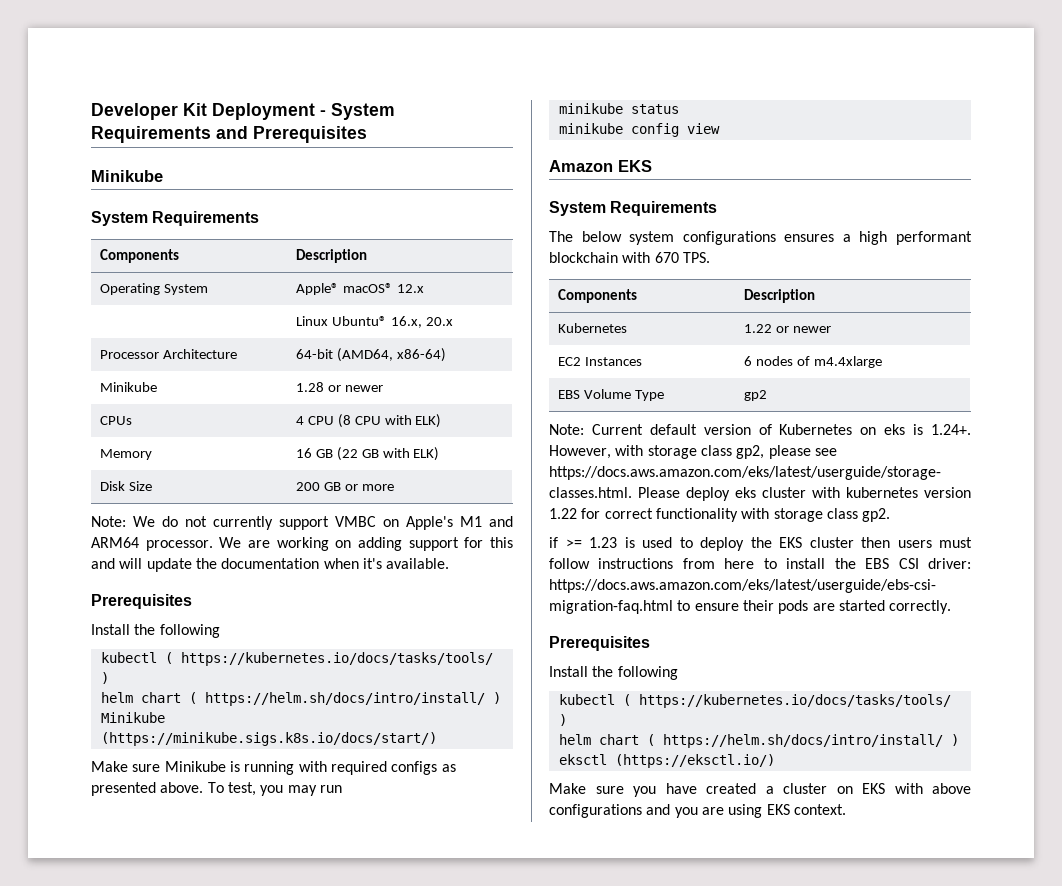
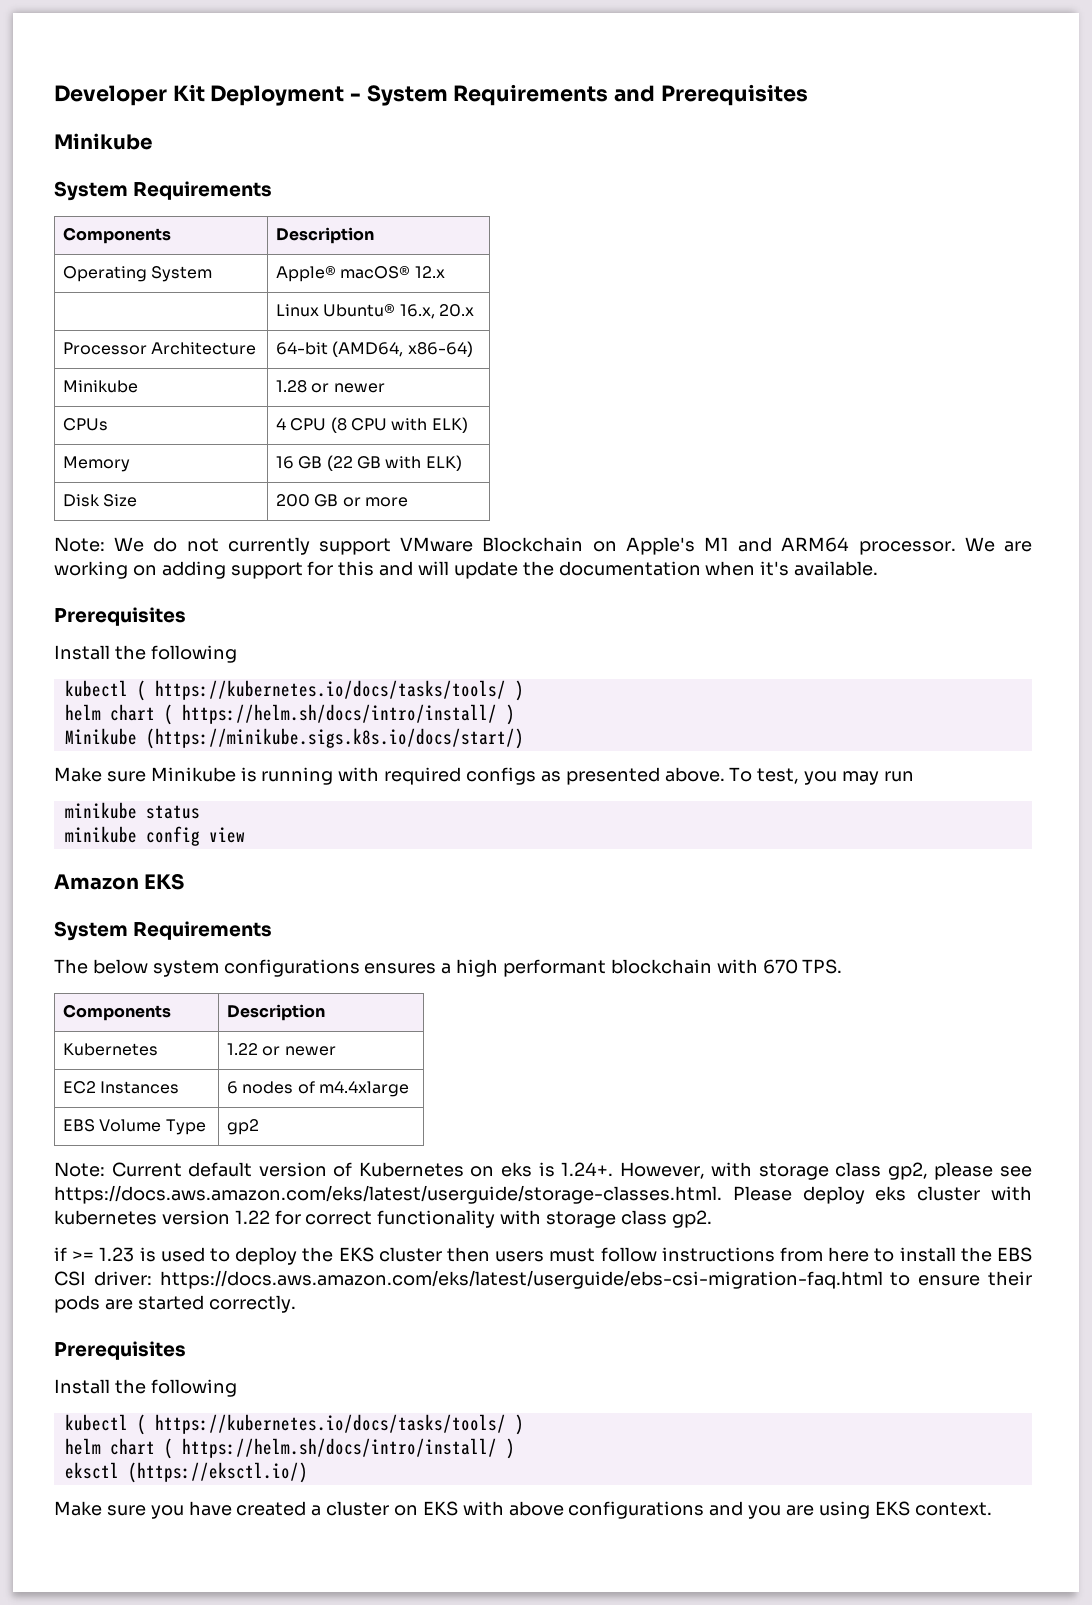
- Note: We do not currently support VMBC on Apple's M1 and ARM64 processor.
+ Note: We do not currently support VMware Blockchain on Apple's M1 and ARM64 processor.

